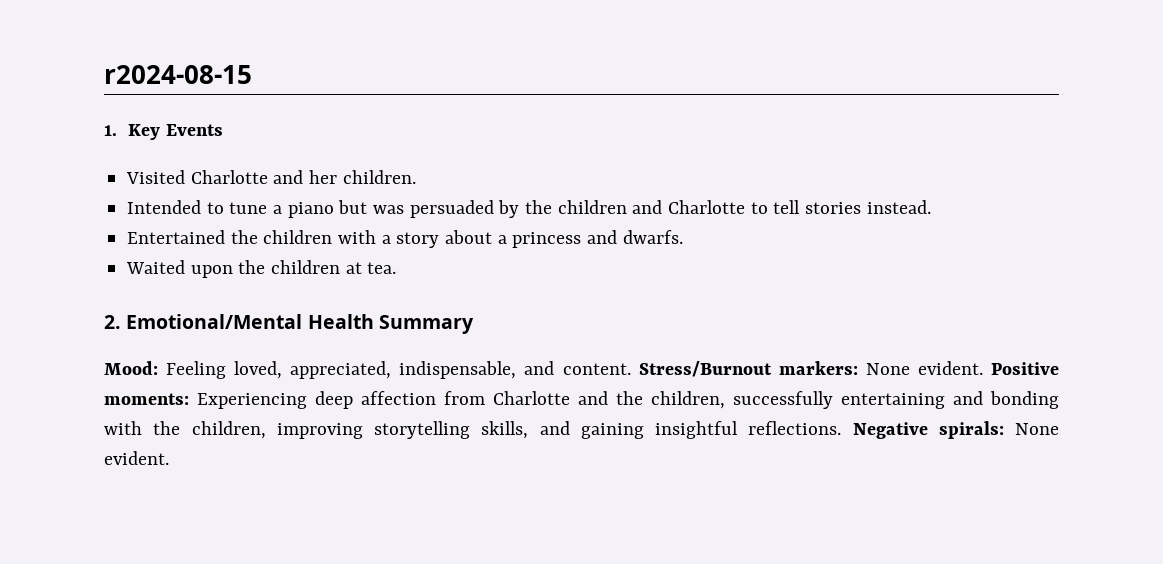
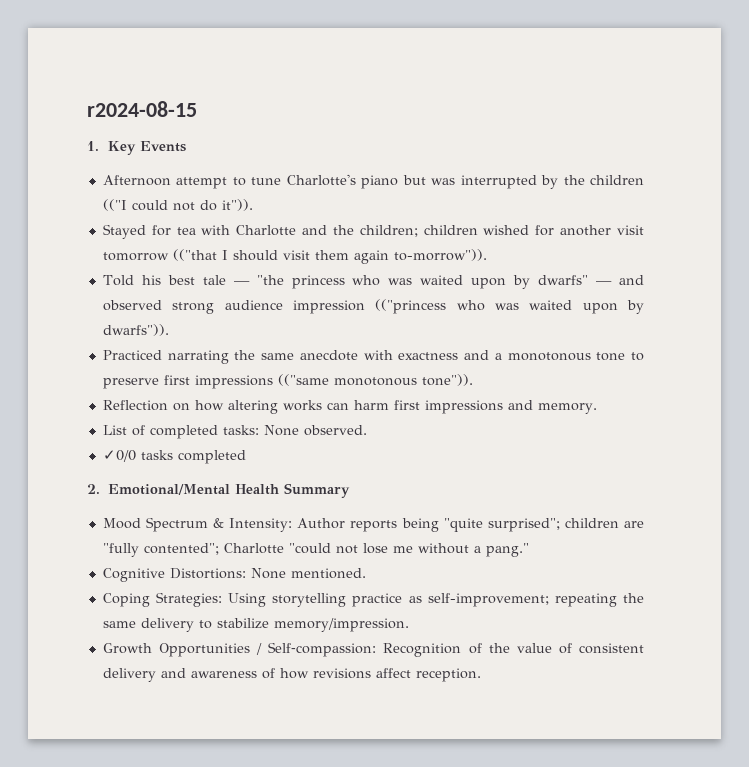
- Visited Charlotte and her children.
- Intended to tune a piano but was persuaded by the children and Charlotte to tell stories instead.
- Entertained the children with a story about a princess and dwarfs.
- Waited upon the children at tea.
+ Afternoon attempt to tune Charlotte's piano but was interrupted by the children (("I could not do it")).
+ Stayed for tea with Charlotte and the children; children wished for another visit tomorrow (("that I should visit them again to-morrow")).
+ Told his best tale — "the princess who was waited upon by dwarfs" — and observed strong audience impression (("princess who was waited upon by dwarfs")).
+ Practiced narrating the same anecdote with exactness and a monotonous tone to preserve first impressions (("same monotonous tone")).
+ Reflection on how altering works can harm first impressions and memory.
+ List of completed tasks: None observed.
+ ✓0/0 tasks completed
  2. Emotional/Mental Health Summary
- Mood: Feeling loved, appreciated, indispensable, and content. Stress/Burnout markers: None evident. Positive moments: Experiencing deep affection from Charlotte and the children, successfully entertaining and bonding with the children, improving storytelling skills, and gaining insightful reflections. Negative spirals: None evident.
+ Mood Spectrum & Intensity: Author reports being "quite surprised"; children are "fully contented"; Charlotte "could not lose me without a pang."
+ Cognitive Distortions: None mentioned.
+ Coping Strategies: Using storytelling practice as self-improvement; repeating the same delivery to stabilize memory/impression.
+ Growth Opportunities / Self‑compassion: Recognition of the value of consistent delivery and awareness of how revisions affect reception.

